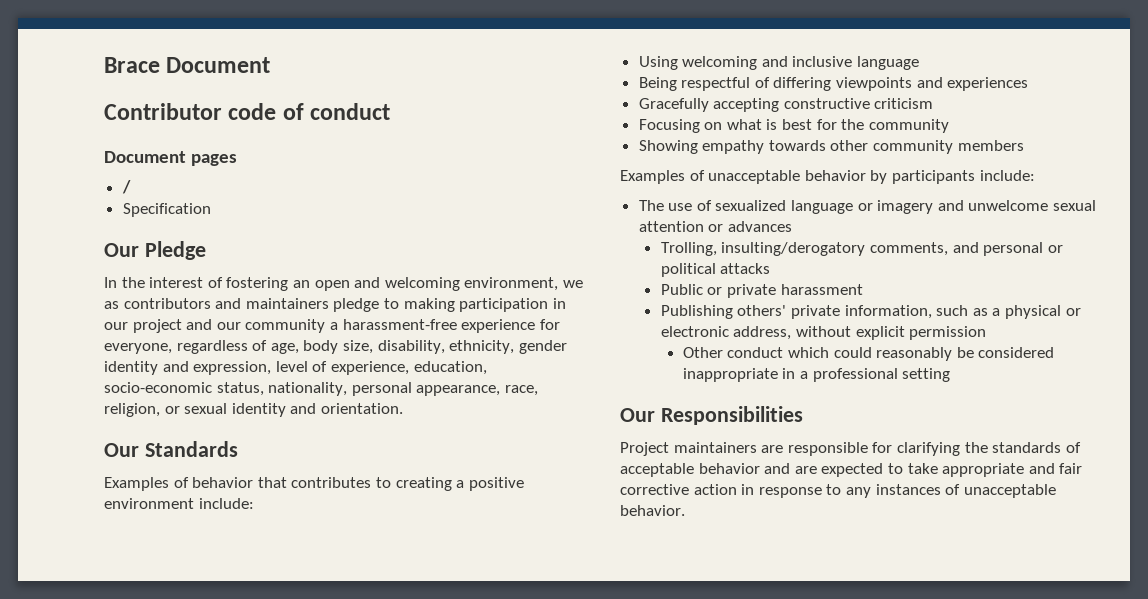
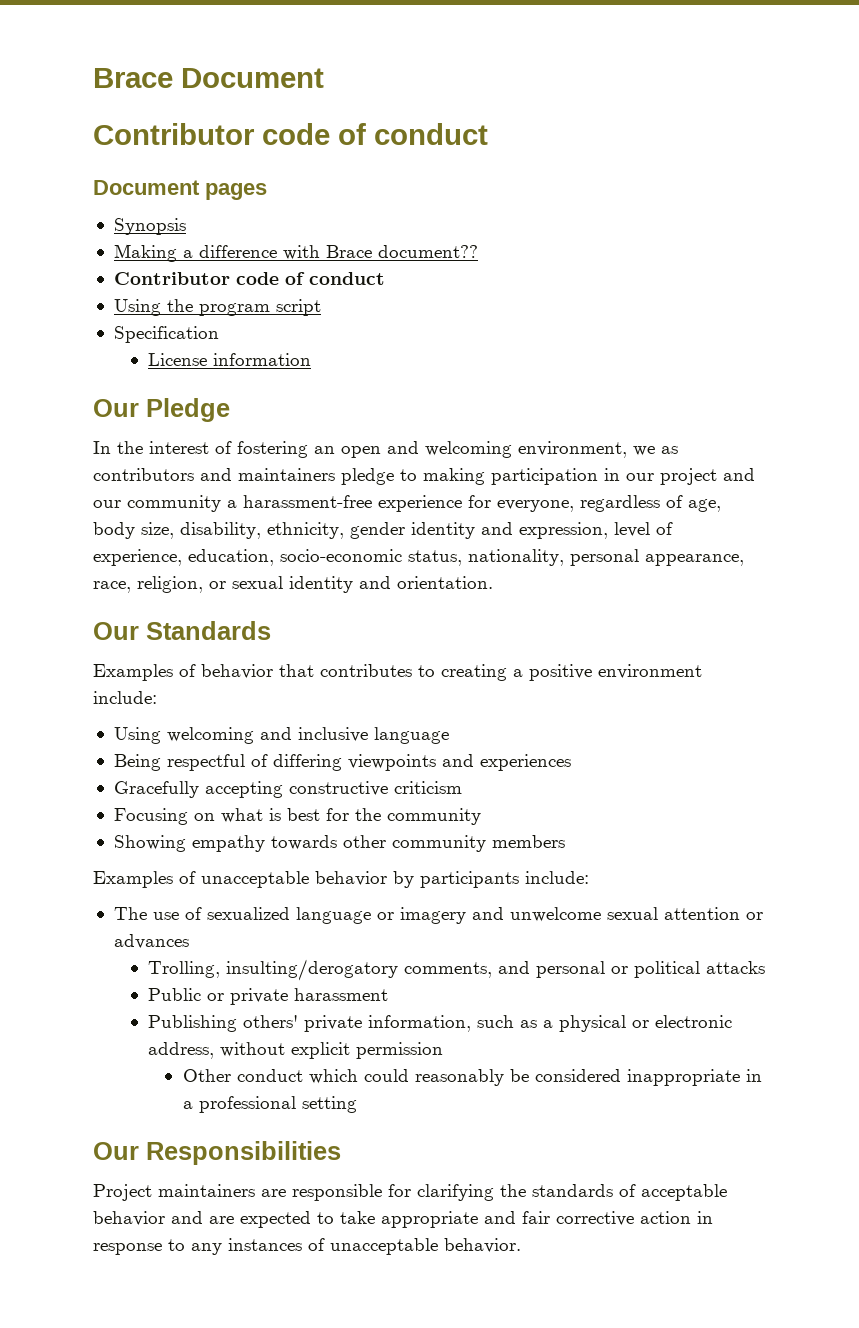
- /
+ Synopsis
+ Making a difference with Brace document??
+ Contributor code of conduct
+ Using the program script
+ License information

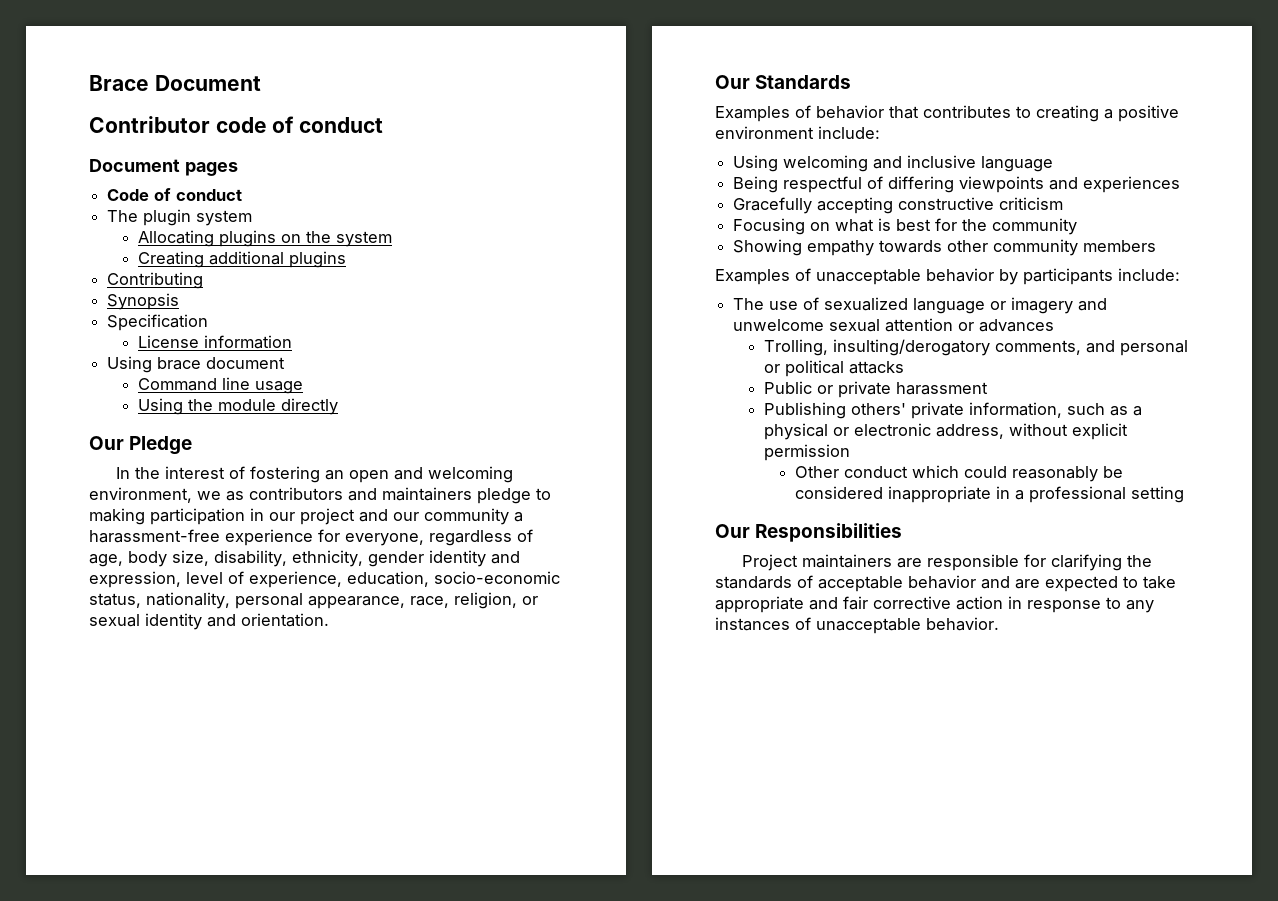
+ Code of conduct
+ The plugin system
+ Allocating plugins on the system
+ Creating additional plugins
+ Contributing
  Synopsis
- Making a difference with Brace document??
- Contributor code of conduct
- Using the program script
  Specification
  License information
+ Using brace document
+ Command line usage
+ Using the module directly

